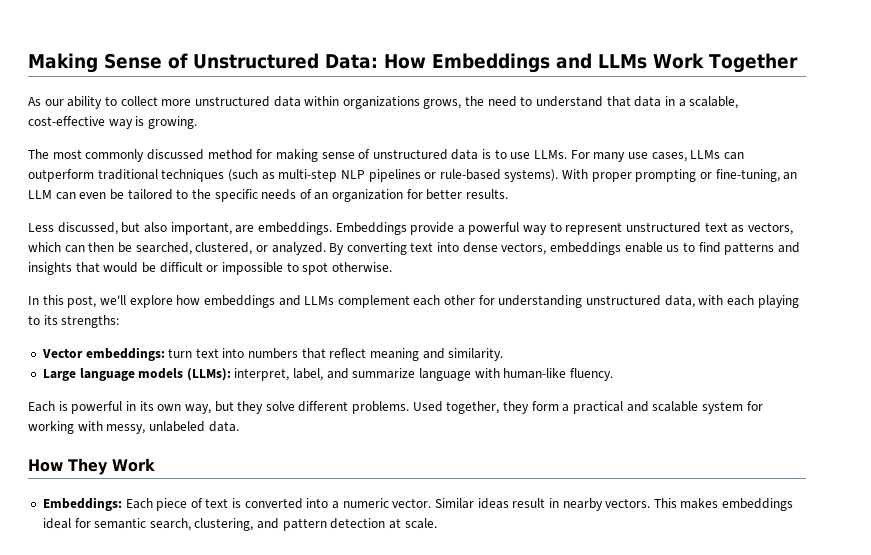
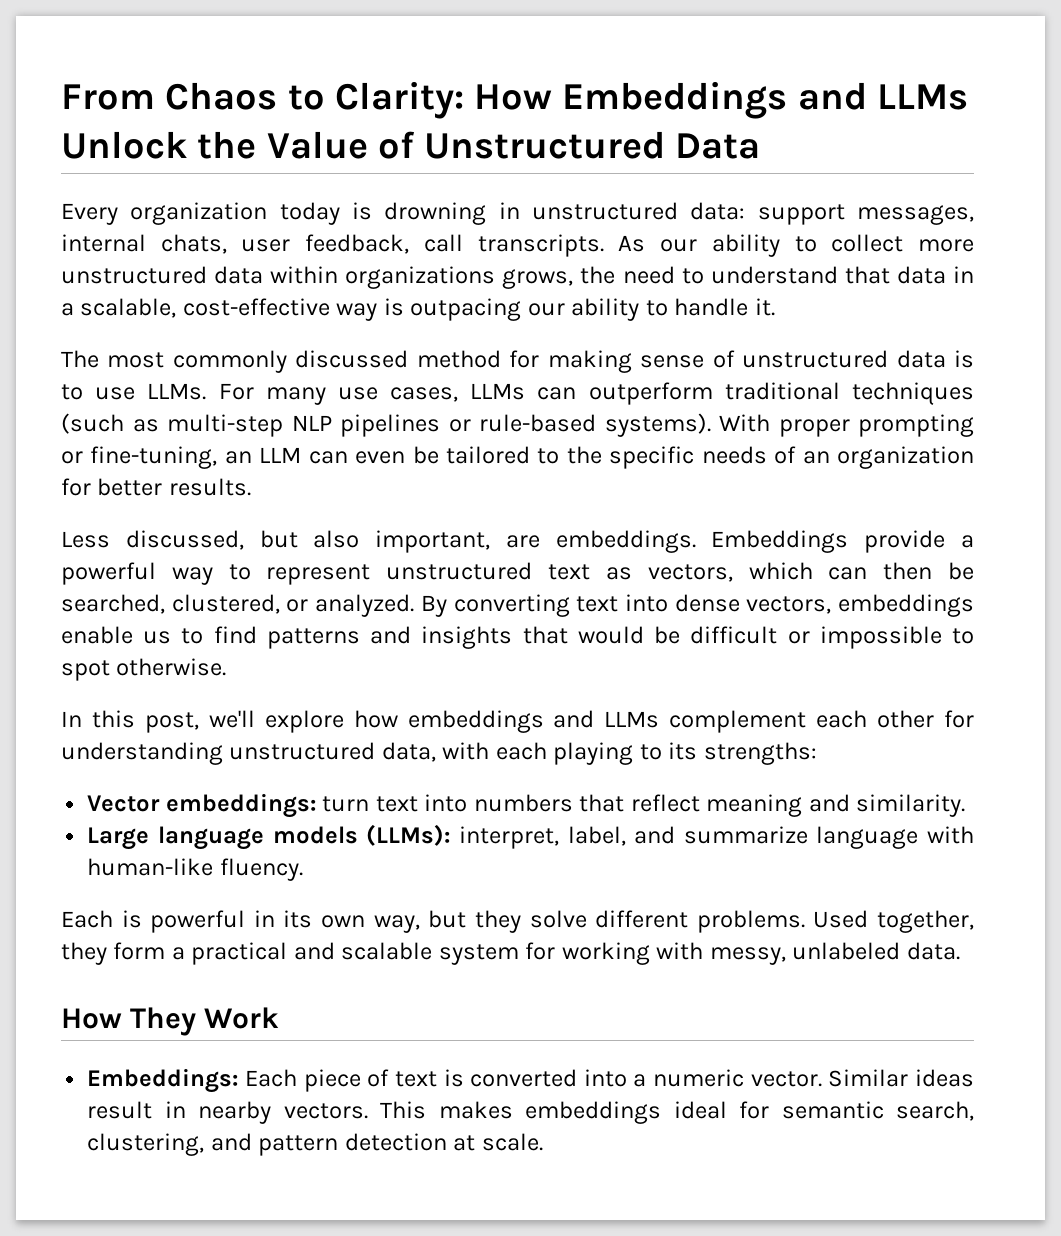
- Making Sense of Unstructured Data: How Embeddings and LLMs Work Together
- As our ability to collect more unstructured data within organizations grows, the need to understand that data in a scalable, cost-effective way is growing.
+ From Chaos to Clarity: How Embeddings and LLMs Unlock the Value of Unstructured Data
+ Every organization today is drowning in unstructured data: support messages, internal chats, user feedback, call transcripts. As our ability to collect more unstructured data within organizations grows, the need to understand that data in a scalable, cost-effective way is outpacing our ability to handle it.

